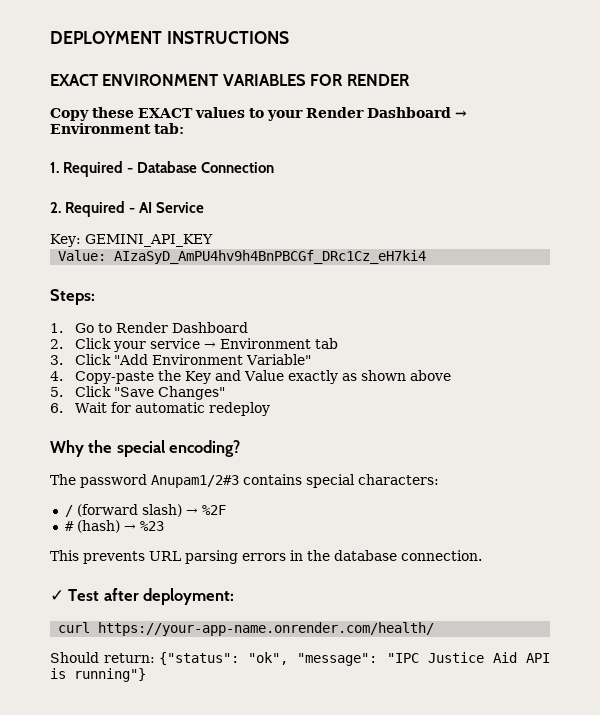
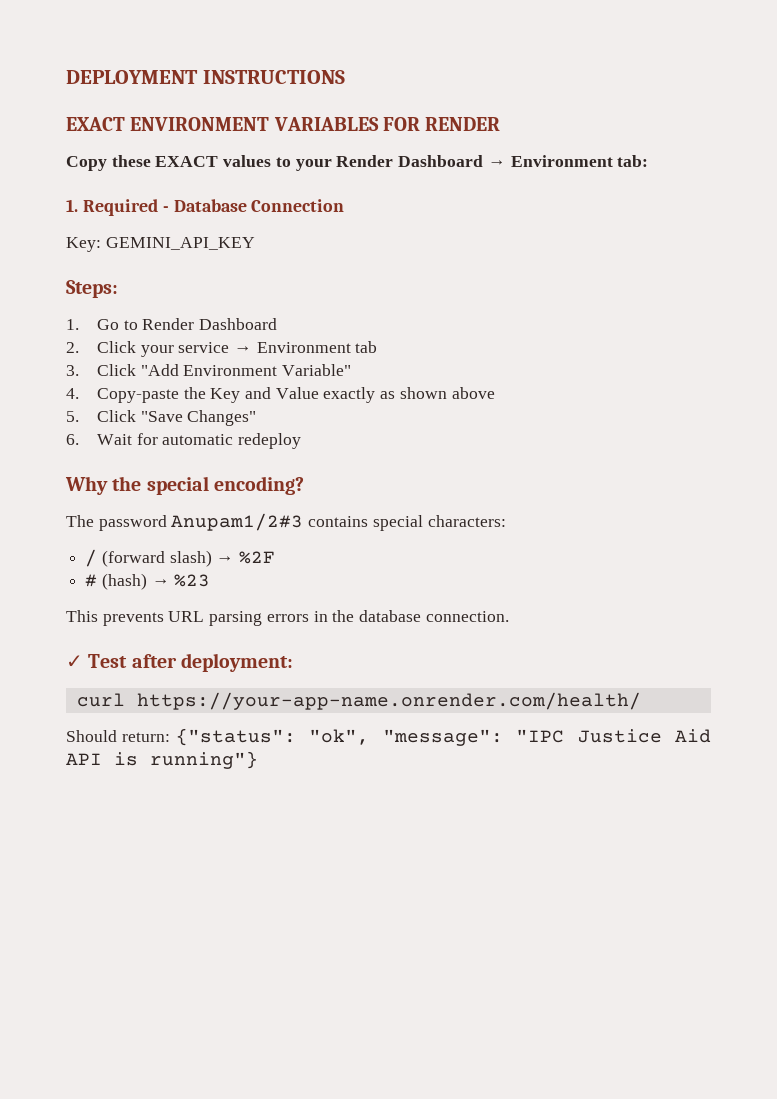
- 2. Required - AI Service
- Value: AIzaSyD_AmPU4hv9h4BnPBCGf_DRc1Cz_eH7ki4

